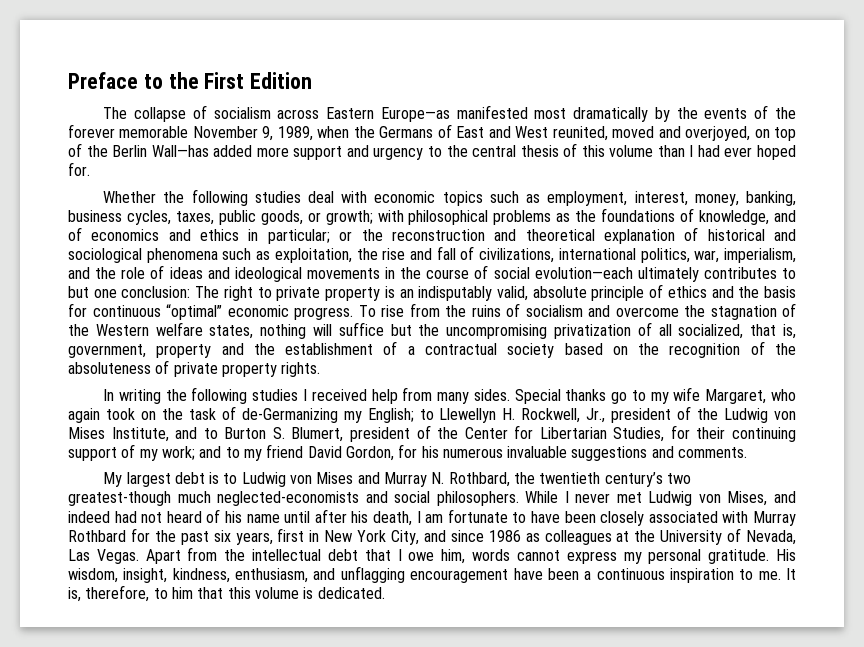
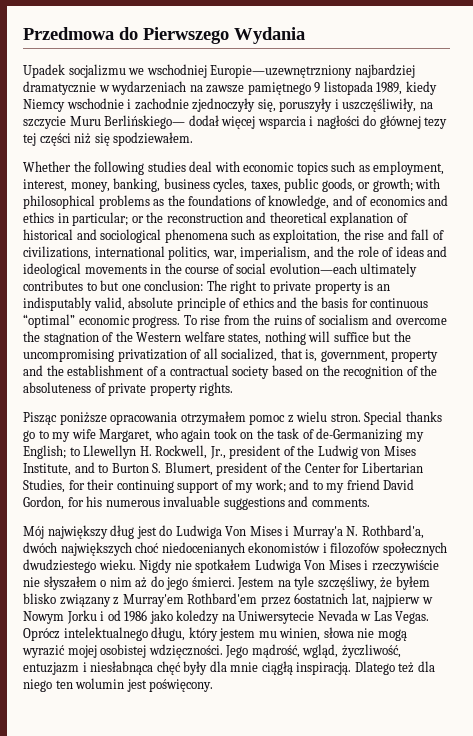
- Preface to the First Edition
- The collapse of socialism across Eastern Europe—as manifested most dramatically by the events of the forever memorable November 9, 1989, when the Germans of East and West reunited, moved and overjoyed, on top of the Berlin Wall—has added more support and urgency to the central thesis of this volume than I had ever hoped for.
+ Przedmowa do Pierwszego Wydania
+ Upadek socjalizmu we wschodniej Europie—uzewnętrzniony najbardziej dramatycznie w wydarzeniach na zawsze pamiętnego 9 listopada 1989, kiedy Niemcy wschodnie i zachodnie zjednoczyły się, poruszyły i uszczęśliwiły, na szczycie Muru Berlińskiego— dodał więcej wsparcia i nagłości do głównej tezy tej części niż się spodziewałem.
- In writing the following studies I received help from many sides.
+ Pisząc poniższe opracowania otrzymałem pomoc z wielu stron.
- My largest debt is to Ludwig von Mises and Murray N. Rothbard, the twentieth century’s two greatest-though much neglected-economists and social philosophers. While I never met Ludwig von Mises, and indeed had not heard of his name until after his death, I am fortunate to have been closely associated with Murray Rothbard for the past six years, first in New York City, and since 1986 as colleagues at the University of Nevada, Las Vegas. Apart from the intellectual debt that I owe him, words cannot express my personal gratitude. His wisdom, insight, kindness, enthusiasm, and unflagging encouragement have been a continuous inspiration to me. It is, therefore, to him that this volume is dedicated.
+ Mój największy dług jest do Ludwiga Von Mises i Murray'a N. Rothbard'a, dwóch największych choć niedocenianych ekonomistów i filozofów społecznych dwudziestego wieku. Nigdy nie spotkałem Ludwiga Von Mises i rzeczywiście nie słyszałem o nim aż do jego śmierci. Jestem na tyle szczęśliwy, że byłem blisko związany z Murray'em Rothbard'em przez 6ostatnich lat, najpierw w Nowym Jorku i od 1986 jako koledzy na Uniwersytecie Nevada w Las Vegas. Oprócz intelektualnego długu, który jestem mu winien, słowa nie mogą wyrazić mojej osobistej wdzięczności. Jego mądrość, wgląd, życzliwość, entuzjazm i niesłabnąca chęć były dla mnie ciągłą inspiracją. Dlatego też dla niego ten wolumin jest poświęcony.

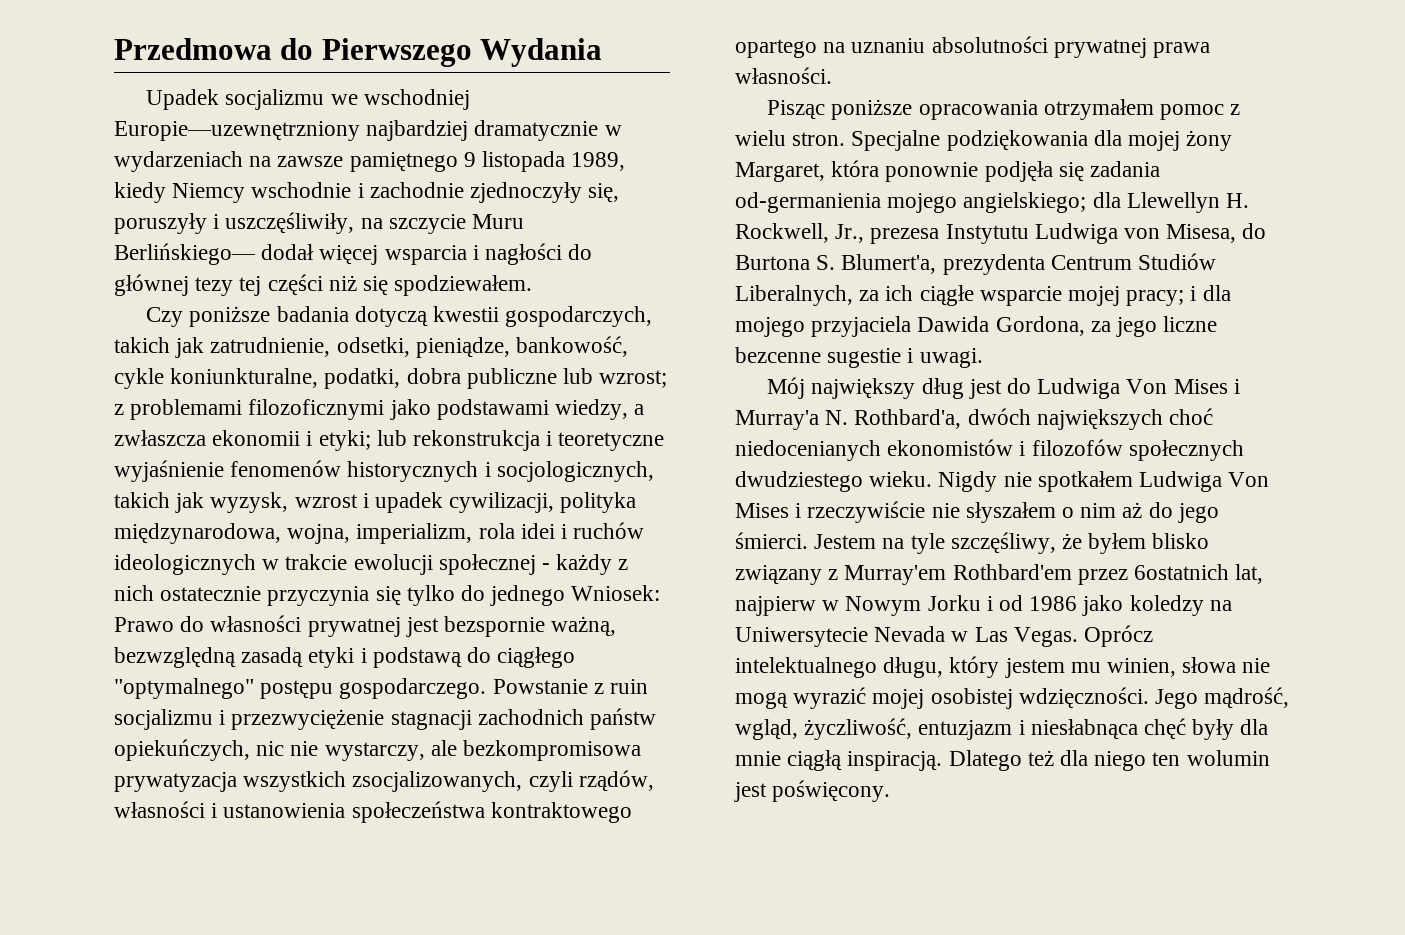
- Whether the following studies deal with economic topics such as employment, interest, money, banking, business cycles, taxes, public goods, or growth; with philosophical problems as the foundations of knowledge, and of economics and ethics in particular; or the reconstruction and theoretical explanation of historical and sociological phenomena such as exploitation, the rise and fall of civilizations, international politics, war, imperialism, and the role of ideas and ideological movements in the course of social evolution—each ultimately contributes to but one conclusion: The right to private property is an indisputably valid, absolute principle of ethics and the basis for continuous “optimal” economic progress. To rise from the ruins of socialism and overcome the stagnation of the Western welfare states, nothing will suffice but the uncompromising privatization of all socialized, that is, government, property and the establishment of a contractual society based on the recognition of the absoluteness of private property rights.
+ Czy poniższe badania dotyczą kwestii gospodarczych, takich jak zatrudnienie, odsetki, pieniądze, bankowość, cykle koniunkturalne, podatki, dobra publiczne lub wzrost; z problemami filozoficznymi jako podstawami wiedzy, a zwłaszcza ekonomii i etyki; lub rekonstrukcja i teoretyczne wyjaśnienie fenomenów historycznych i socjologicznych, takich jak wyzysk, wzrost i upadek cywilizacji, polityka międzynarodowa, wojna, imperializm, rola idei i ruchów ideologicznych w trakcie ewolucji społecznej - każdy z nich ostatecznie przyczynia się tylko do jednego Wniosek: Prawo do własności prywatnej jest bezspornie ważną, bezwzględną zasadą etyki i podstawą do ciągłego "optymalnego" postępu gospodarczego. Powstanie z ruin socjalizmu i przezwyciężenie stagnacji zachodnich państw opiekuńczych, nic nie wystarczy, ale bezkompromisowa prywatyzacja wszystkich zsocjalizowanych, czyli rządów, własności i ustanowienia społeczeństwa kontraktowego opartego na uznaniu absolutności prywatnej prawa własności.
- Special thanks go to my wife Margaret, who again took on the task of de-Germanizing my English; to Llewellyn H. Rockwell, Jr., president of the Ludwig von Mises Institute, and to Burton S. Blumert, president of the Center for Libertarian Studies, for their continuing support of my work; and to my friend David Gordon, for his numerous invaluable suggestions and comments.
+ Specjalne podziękowania dla mojej żony Margaret, która ponownie podjęła się zadania od-germanienia mojego angielskiego; dla Llewellyn H. Rockwell, Jr., prezesa Instytutu Ludwiga von Misesa, do Burtona S. Blumert'a, prezydenta Centrum Studiów Liberalnych, za ich ciągłe wsparcie mojej pracy; i dla mojego przyjaciela Dawida Gordona, za jego liczne bezcenne sugestie i uwagi.

